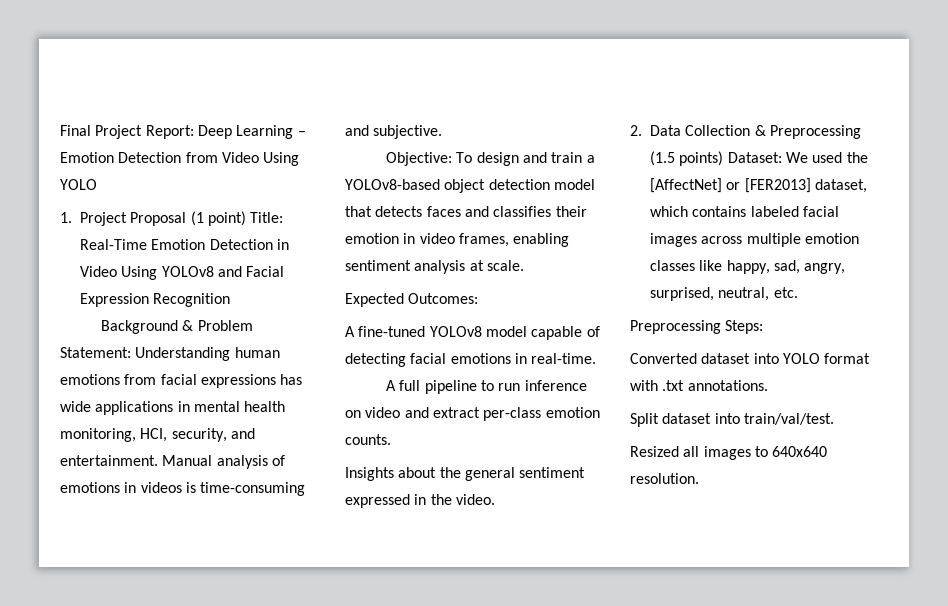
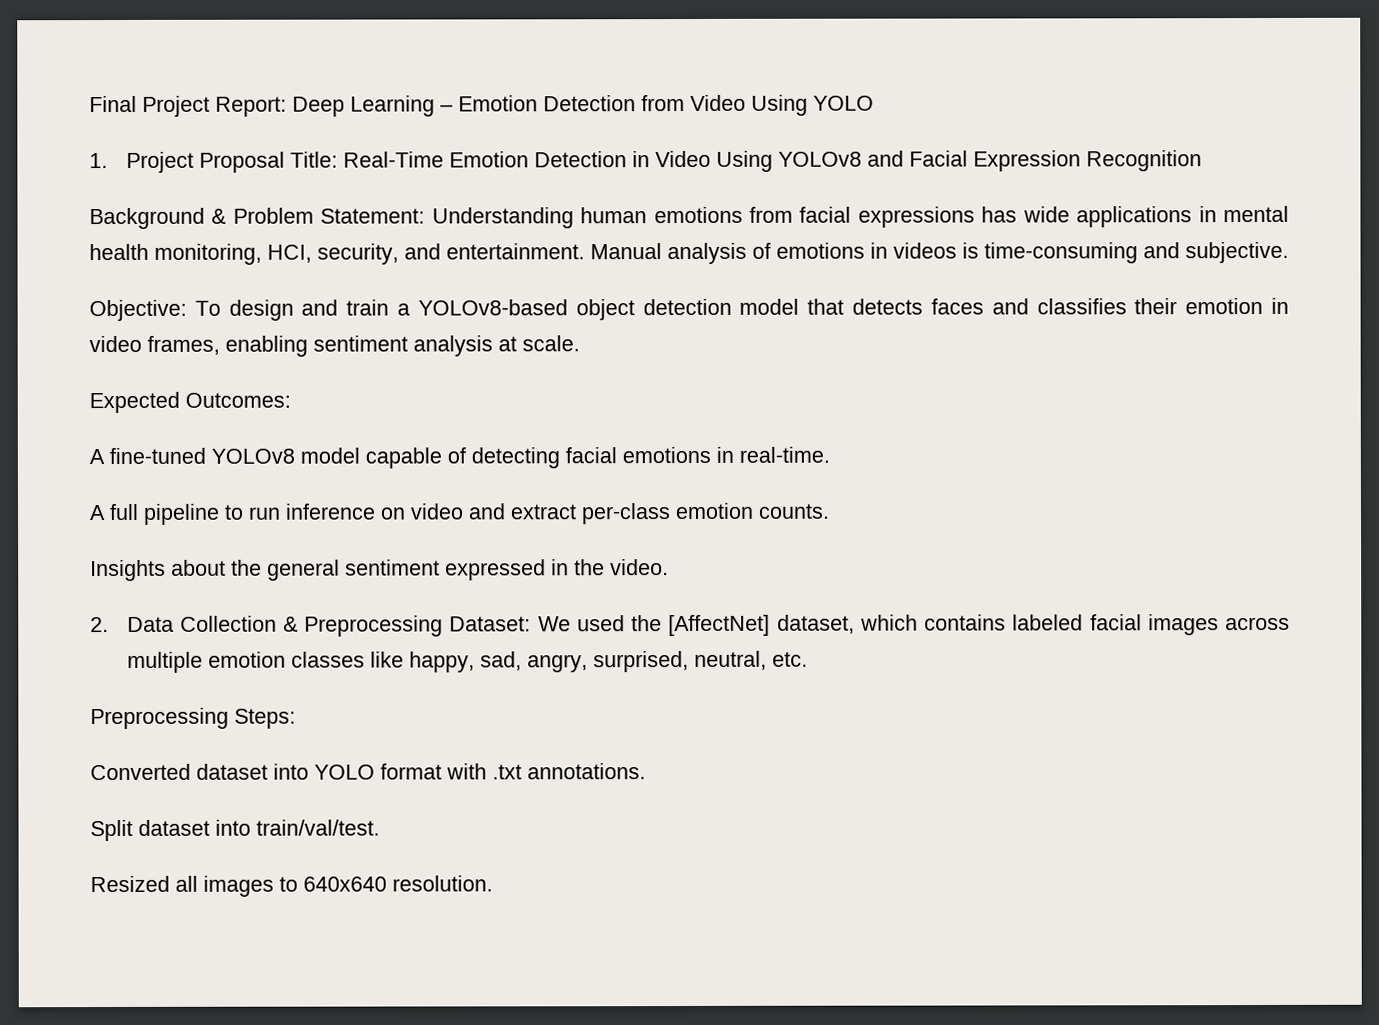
- 1. Project Proposal (1 point) Title: Real-Time Emotion Detection in Video Using YOLOv8 and Facial Expression Recognition
+ 1. Project Proposal Title: Real-Time Emotion Detection in Video Using YOLOv8 and Facial Expression Recognition
- 2. Data Collection & Preprocessing (1.5 points) Dataset: We used the [AffectNet] or [FER2013] dataset, which contains labeled facial images across multiple emotion classes like happy, sad, angry, surprised, neutral, etc.
+ 2. Data Collection & Preprocessing Dataset: We used the [AffectNet] dataset, which contains labeled facial images across multiple emotion classes like happy, sad, angry, surprised, neutral, etc.

